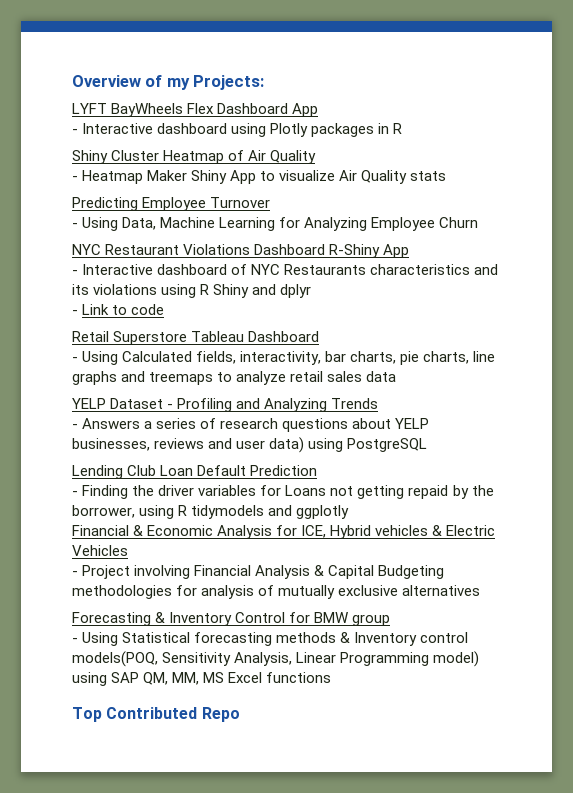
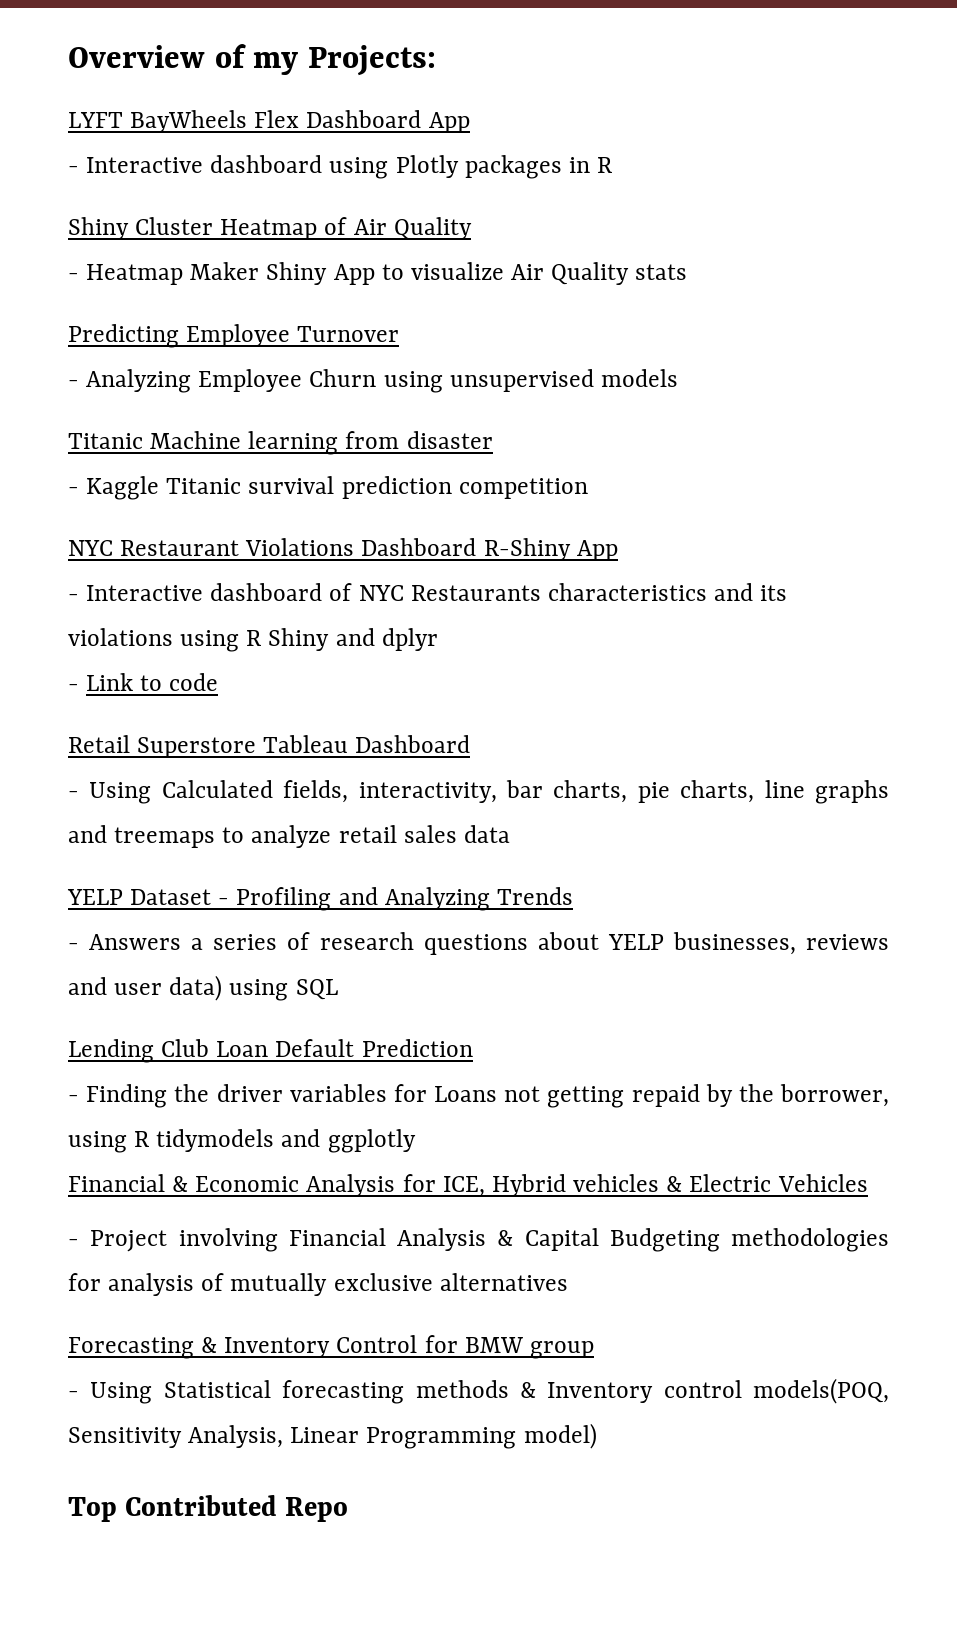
- - Using Data, Machine Learning for Analyzing Employee Churn
+ - Analyzing Employee Churn using unsupervised models
+ Titanic Machine learning from disaster
+ - Kaggle Titanic survival prediction competition
- - Answers a series of research questions about YELP businesses, reviews and user data) using PostgreSQL
+ - Answers a series of research questions about YELP businesses, reviews and user data) using SQL
- - Using Statistical forecasting methods & Inventory control models(POQ, Sensitivity Analysis, Linear Programming model) using SAP QM, MM, MS Excel functions
+ - Using Statistical forecasting methods & Inventory control models(POQ, Sensitivity Analysis, Linear Programming model)

